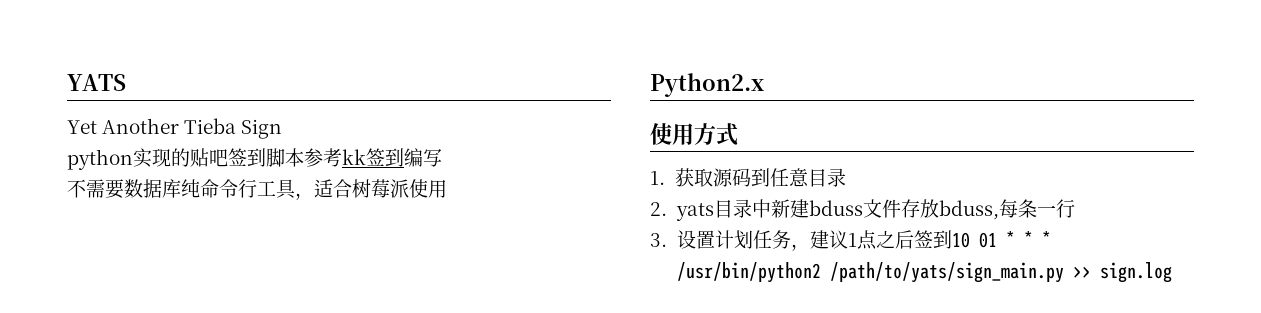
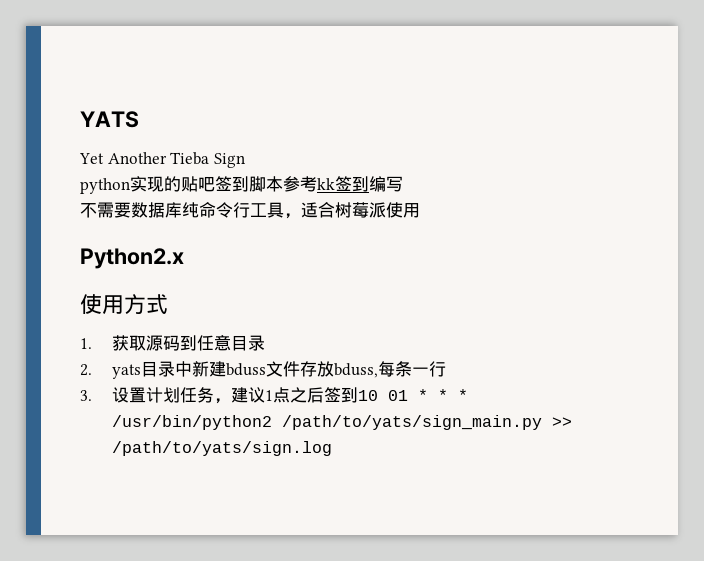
- 3.设置计划任务，建议1点之后签到10 01 * * * /usr/bin/python2 /path/to/yats/sign_main.py >> sign.log
+ 3.设置计划任务，建议1点之后签到10 01 * * * /usr/bin/python2 /path/to/yats/sign_main.py >> /path/to/yats/sign.log

